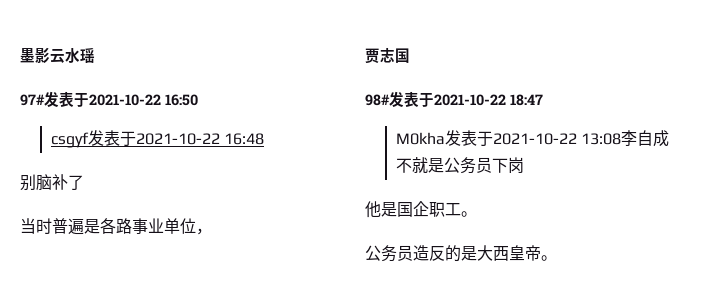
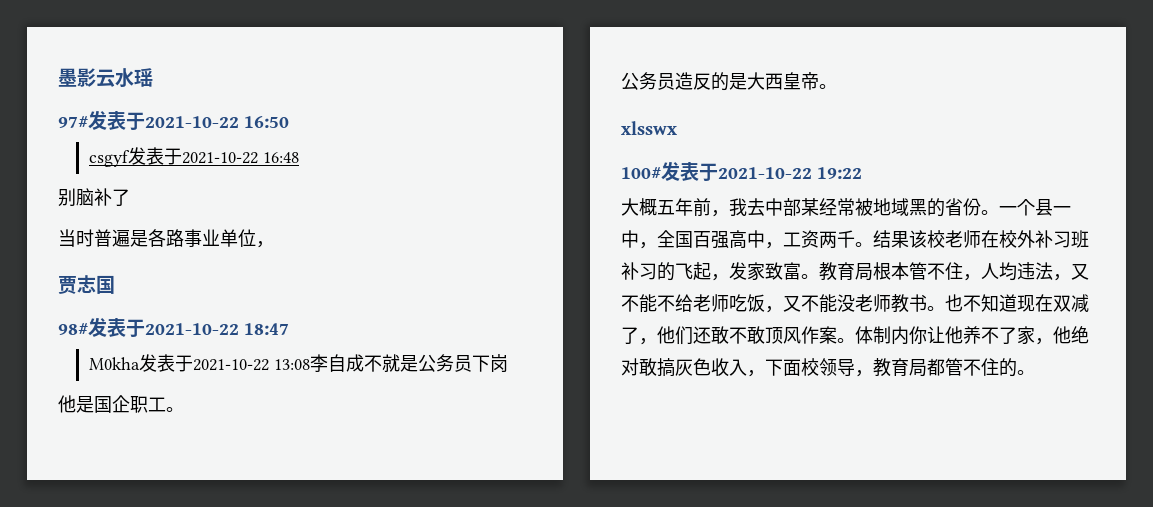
+ xlsswx
+ 100#发表于2021-10-22 19:22
+ 大概五年前，我去中部某经常被地域黑的省份。一个县一中，全国百强高中，工资两千。结果该校老师在校外补习班补习的飞起，发家致富。教育局根本管不住，人均违法，又不能不给老师吃饭，又不能没老师教书。也不知道现在双减了，他们还敢不敢顶风作案。体制内你让他养不了家，他绝对敢搞灰色收入，下面校领导，教育局都管不住的。

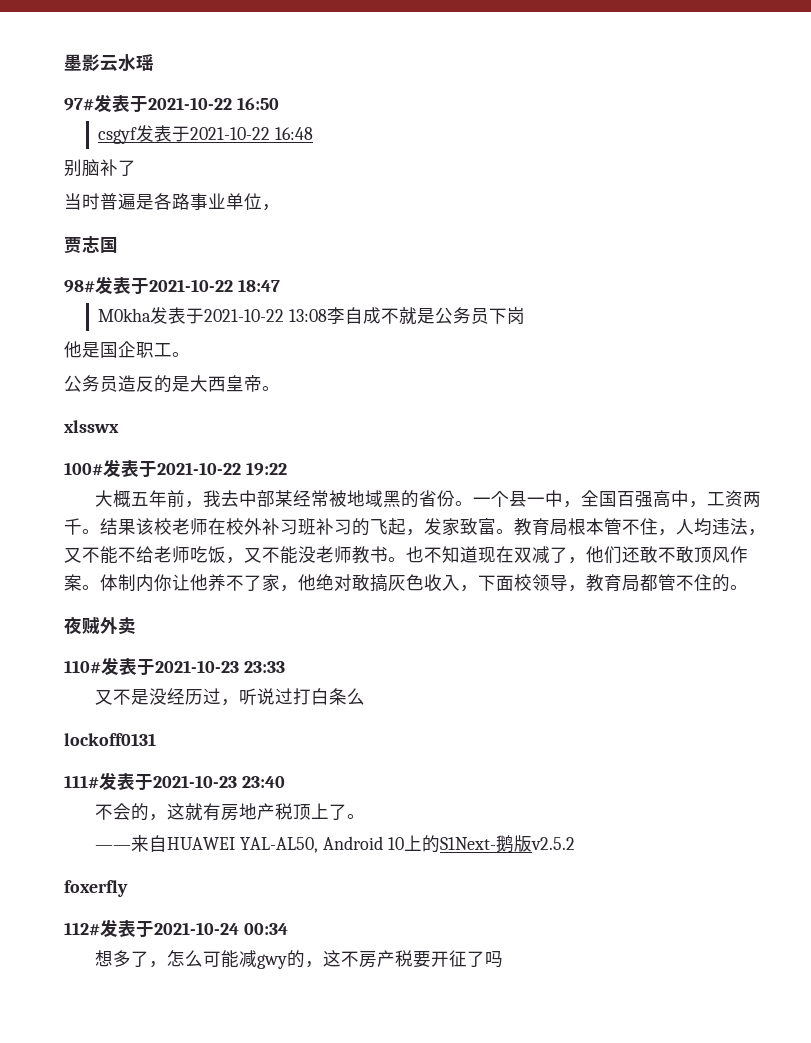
+ 夜贼外卖
+ 110#发表于2021-10-23 23:33
+ 又不是没经历过，听说过打白条么
+ lockoff0131
+ 111#发表于2021-10-23 23:40
+ 不会的，这就有房地产税顶上了。
+ ——来自HUAWEI YAL-AL50, Android 10上的S1Next-鹅版v2.5.2
+ foxerfly
+ 112#发表于2021-10-24 00:34
+ 想多了，怎么可能减gwy的，这不房产税要开征了吗

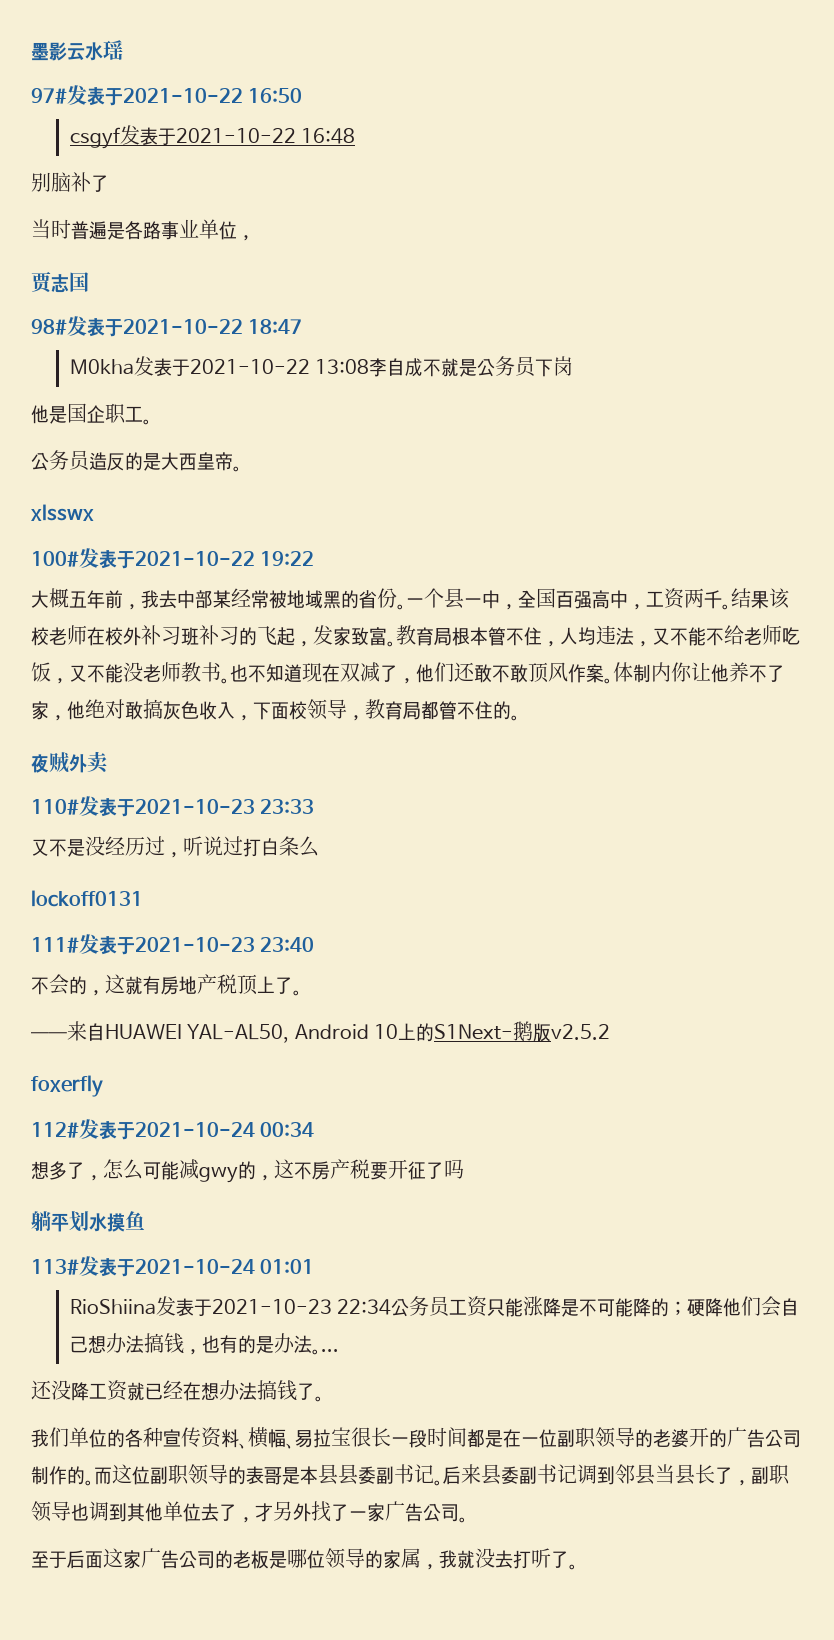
+ 躺平划水摸鱼
+ 113#发表于2021-10-24 01:01
+ RioShiina发表于2021-10-23 22:34公务员工资只能涨降是不可能降的；硬降他们会自己想办法搞钱，也有的是办法。...
+ 还没降工资就已经在想办法搞钱了。
+ 我们单位的各种宣传资料、横幅、易拉宝很长一段时间都是在一位副职领导的老婆开的广告公司制作的。而这位副职领导的表哥是本县县委副书记。后来县委副书记调到邻县当县长了，副职领导也调到其他单位去了，才另外找了一家广告公司。
+ 至于后面这家广告公司的老板是哪位领导的家属，我就没去打听了。

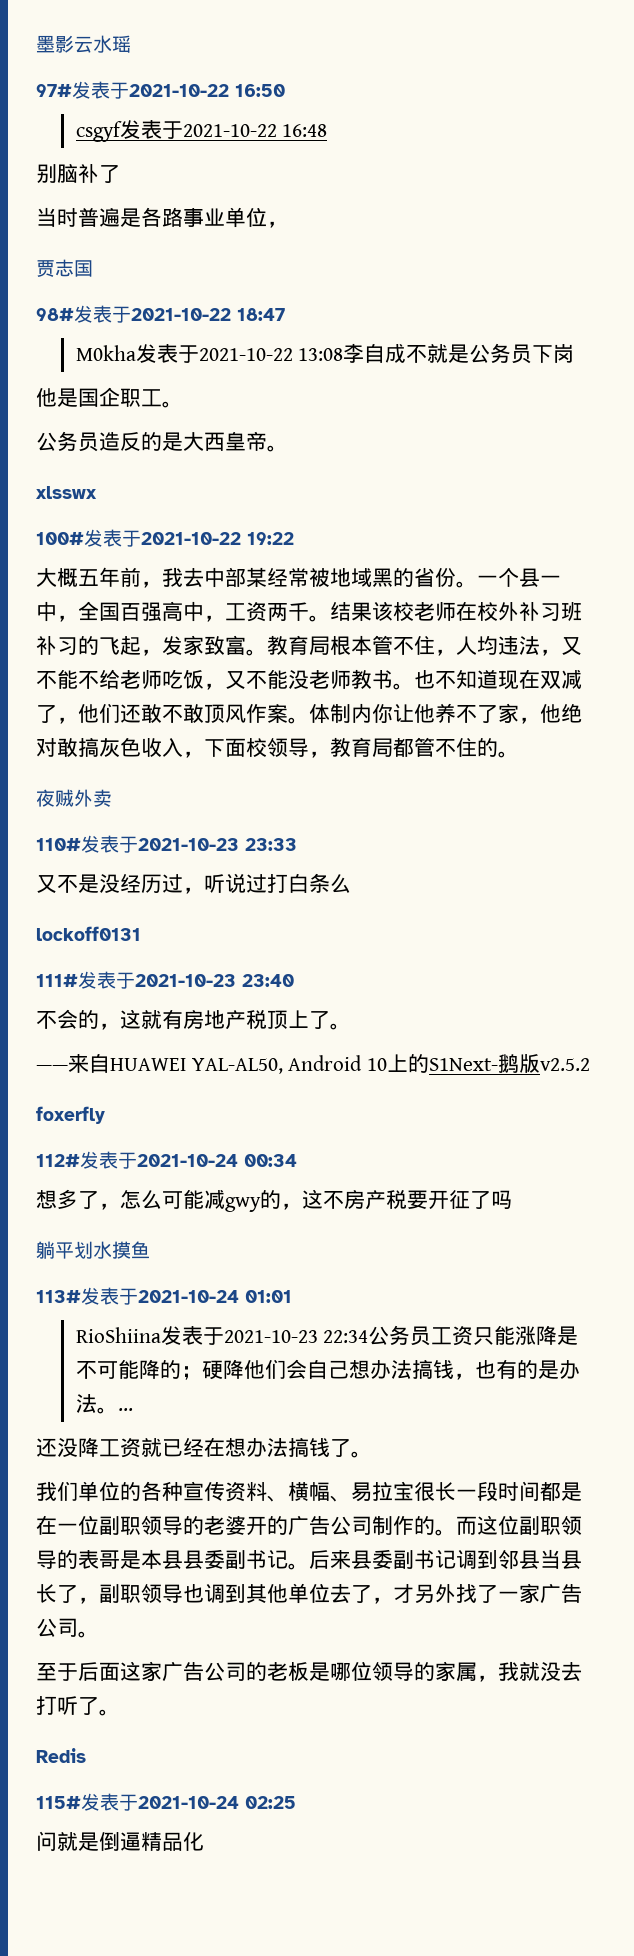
+ Redis
+ 115#发表于2021-10-24 02:25
+ 问就是倒逼精品化

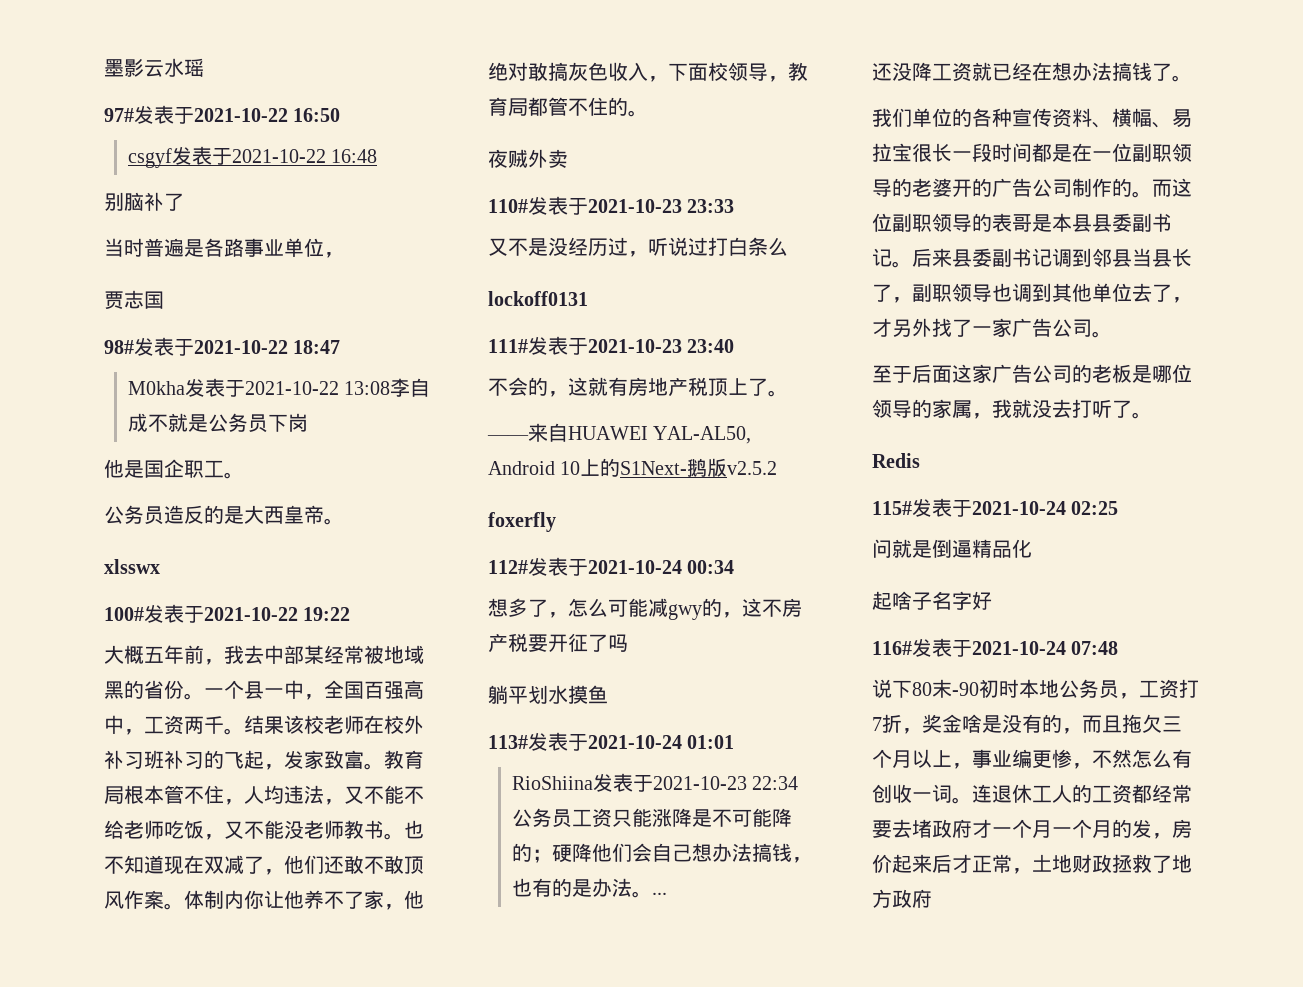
+ 起啥子名字好
+ 116#发表于2021-10-24 07:48
+ 说下80末-90初时本地公务员，工资打7折，奖金啥是没有的，而且拖欠三个月以上，事业编更惨，不然怎么有创收一词。连退休工人的工资都经常要去堵政府才一个月一个月的发，房价起来后才正常，土地财政拯救了地方政府

